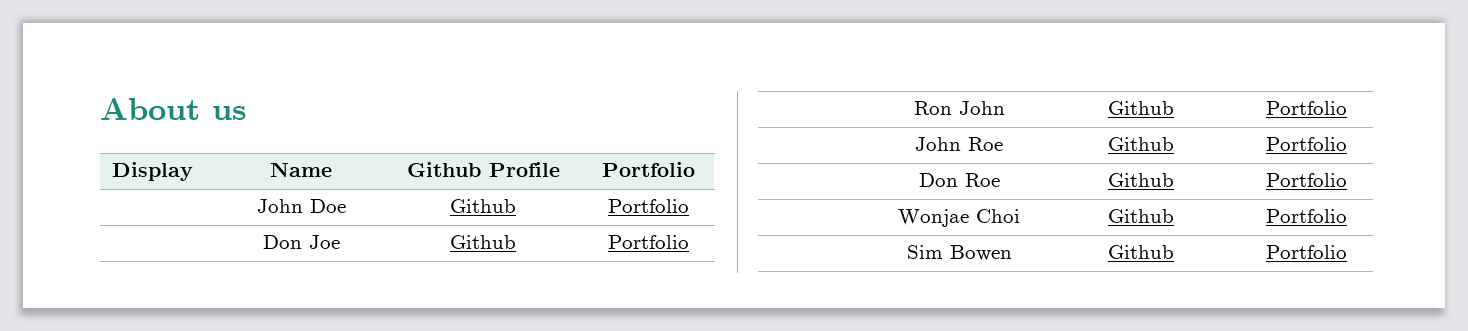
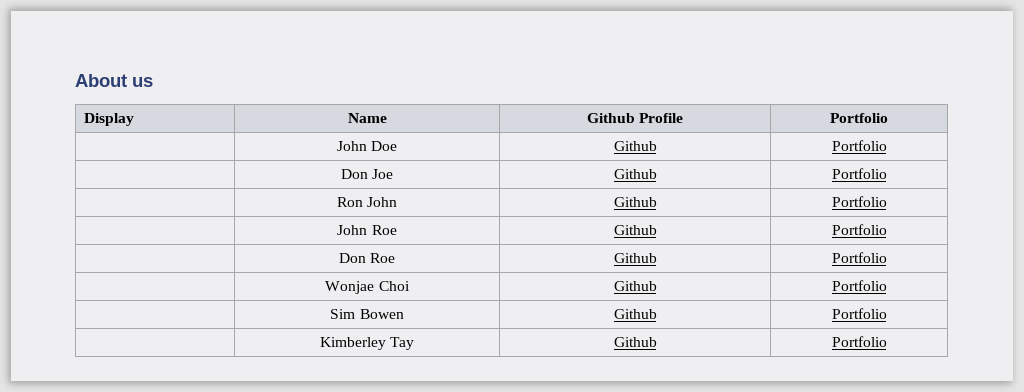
+ | Kimberley Tay | Github | Portfolio

